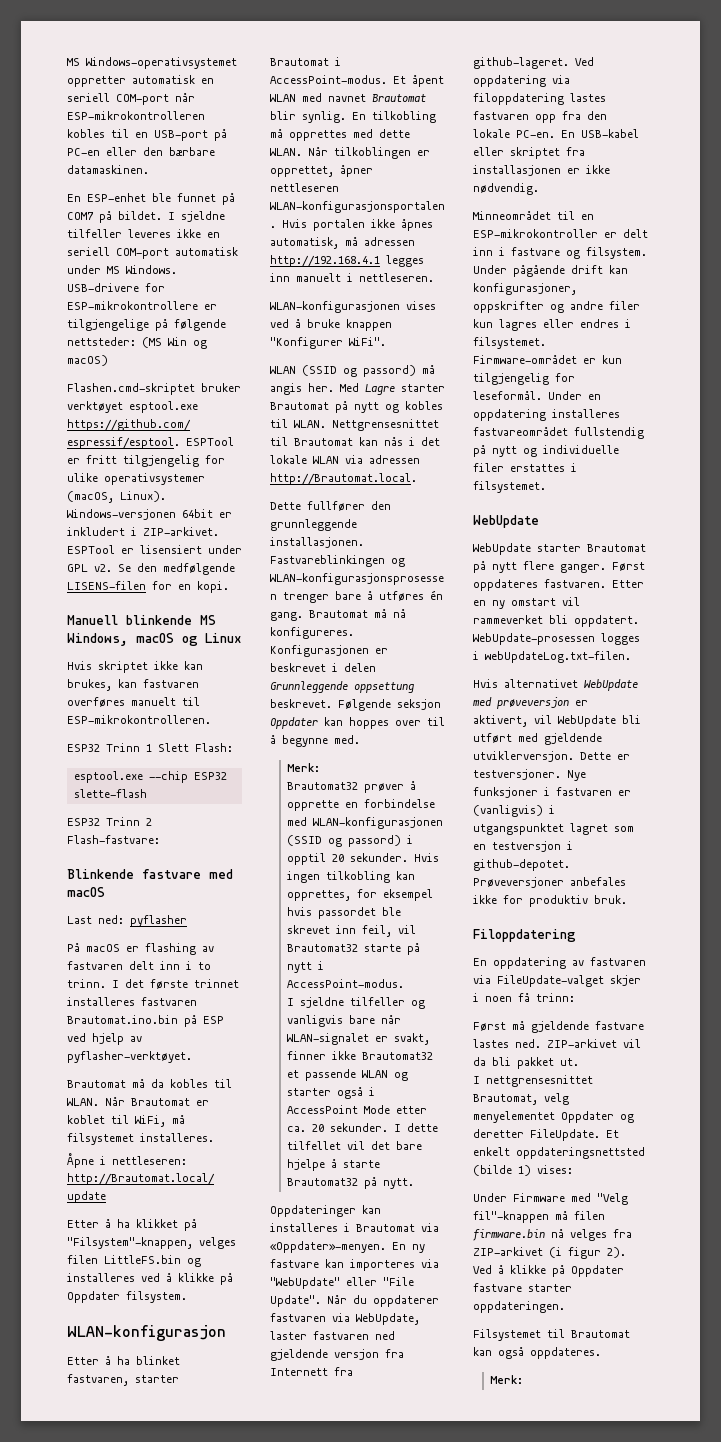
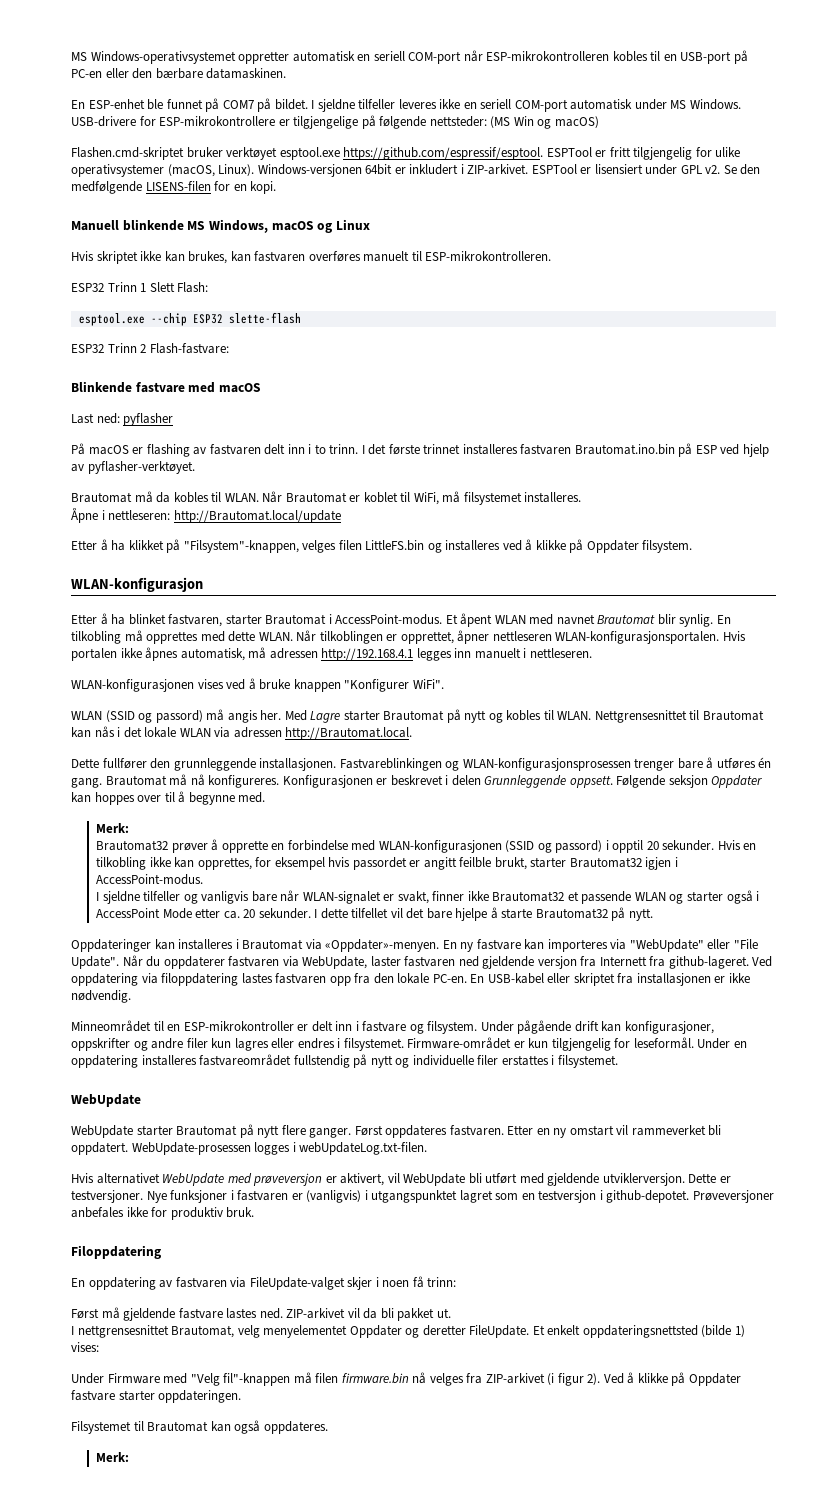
- Konfigurasjonen er beskrevet i delen Grunnleggende oppsettung beskrevet.
+ Konfigurasjonen er beskrevet i delen Grunnleggende oppsett.
- Hvis ingen tilkobling kan opprettes, for eksempel hvis passordet ble skrevet inn feil, vil Brautomat32 starte på nytt i AccessPoint-modus.
+ Hvis en tilkobling ikke kan opprettes, for eksempel hvis passordet er angitt feilble brukt, starter Brautomat32 igjen i AccessPoint-modus.

